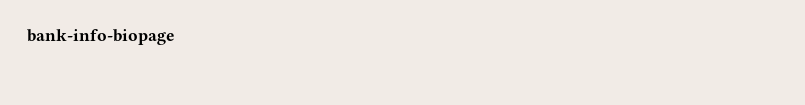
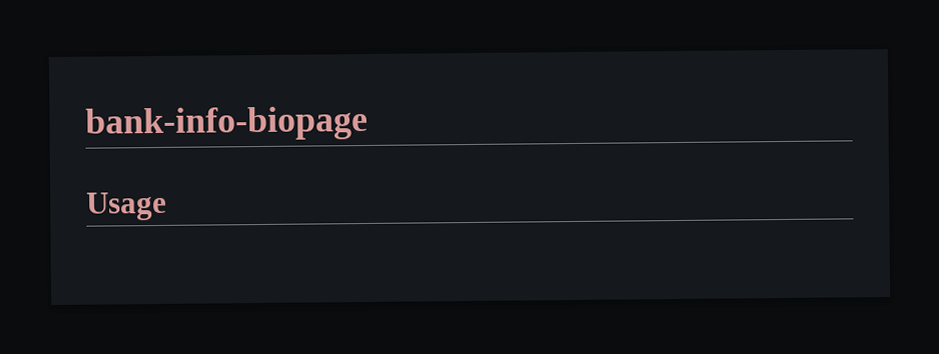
+ Usage

